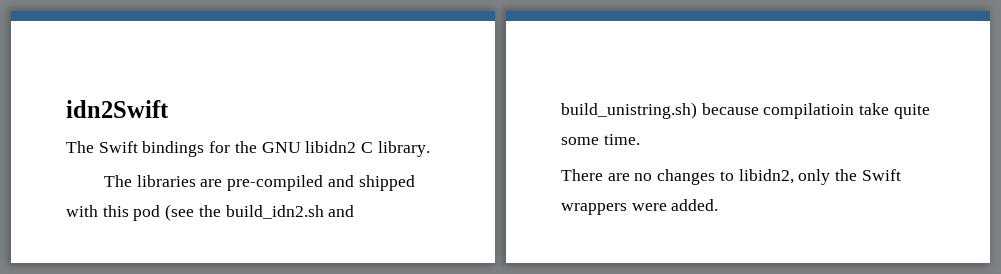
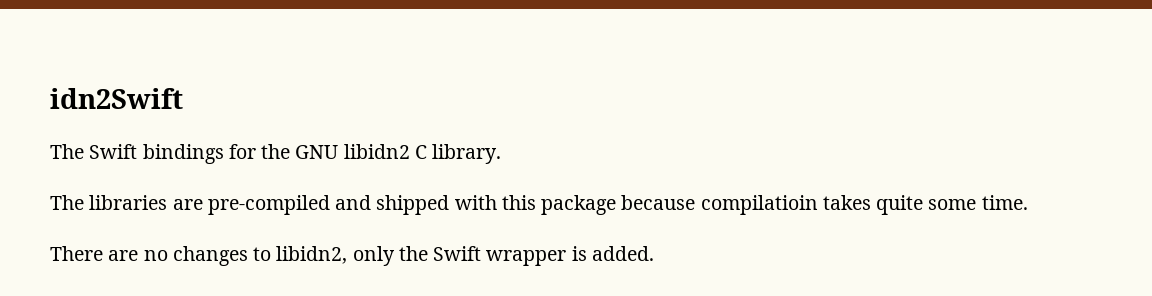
- The libraries are pre-compiled and shipped with this pod (see the build_idn2.sh and build_unistring.sh) because compilatioin take quite some time.
+ The libraries are pre-compiled and shipped with this package because compilatioin takes quite some time.
- There are no changes to libidn2, only the Swift wrappers were added.
+ There are no changes to libidn2, only the Swift wrapper is added.

